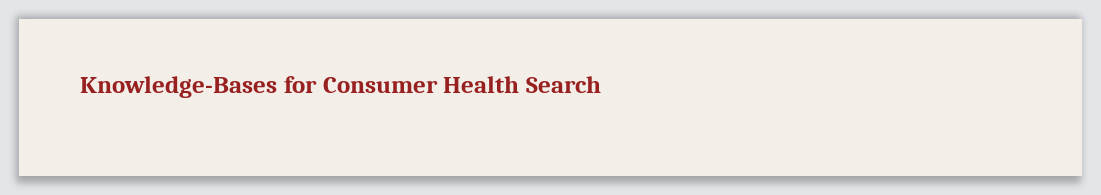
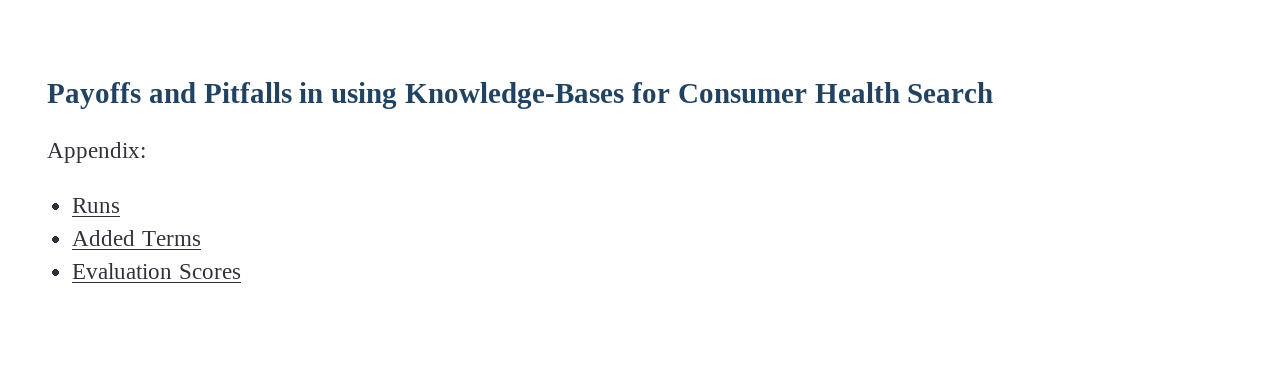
- Knowledge-Bases for Consumer Health Search
+ Payoffs and Pitfalls in using Knowledge-Bases for Consumer Health Search
+ Appendix:
+ Runs
+ Added Terms
+ Evaluation Scores

